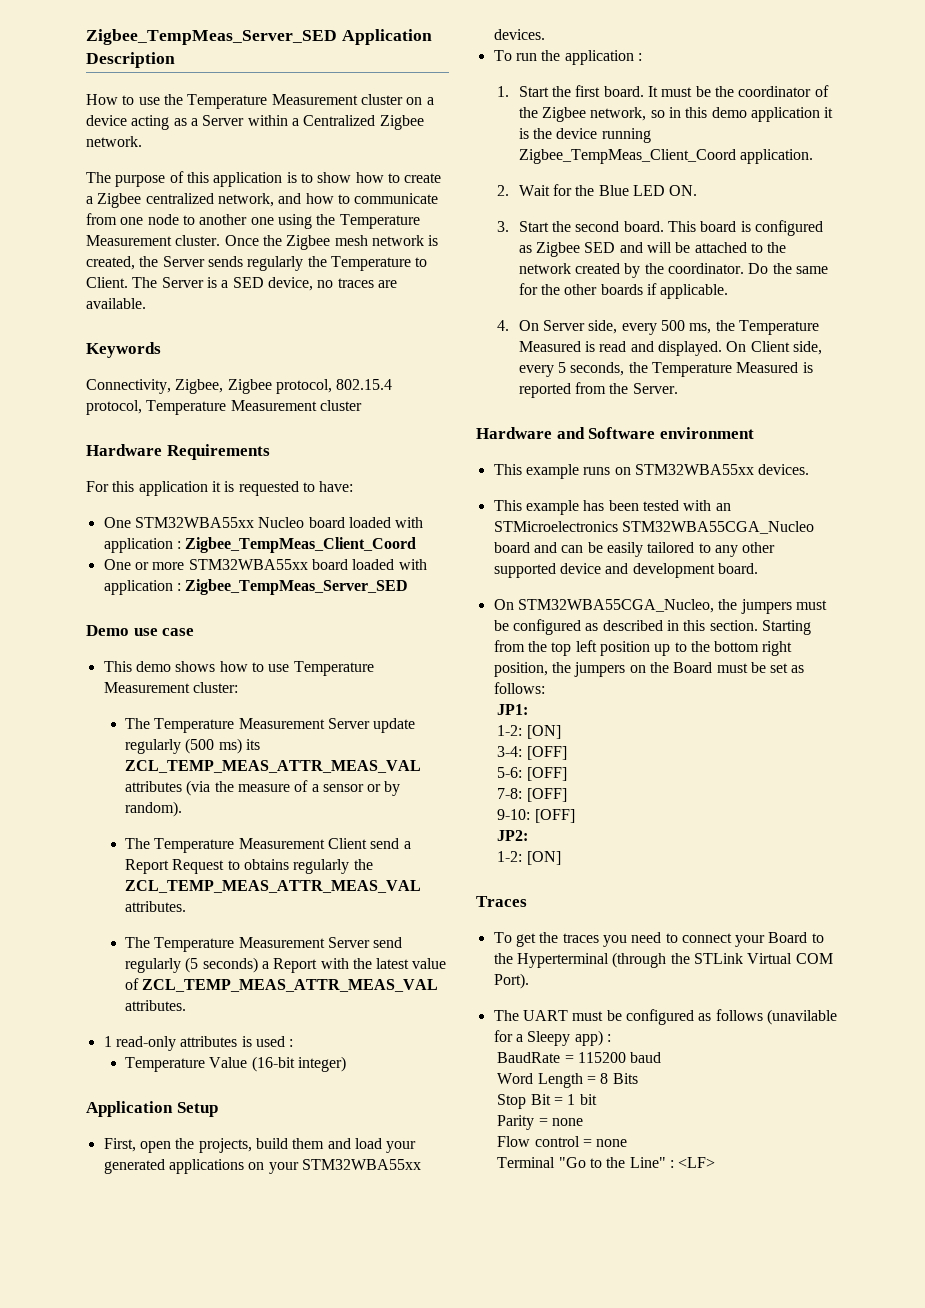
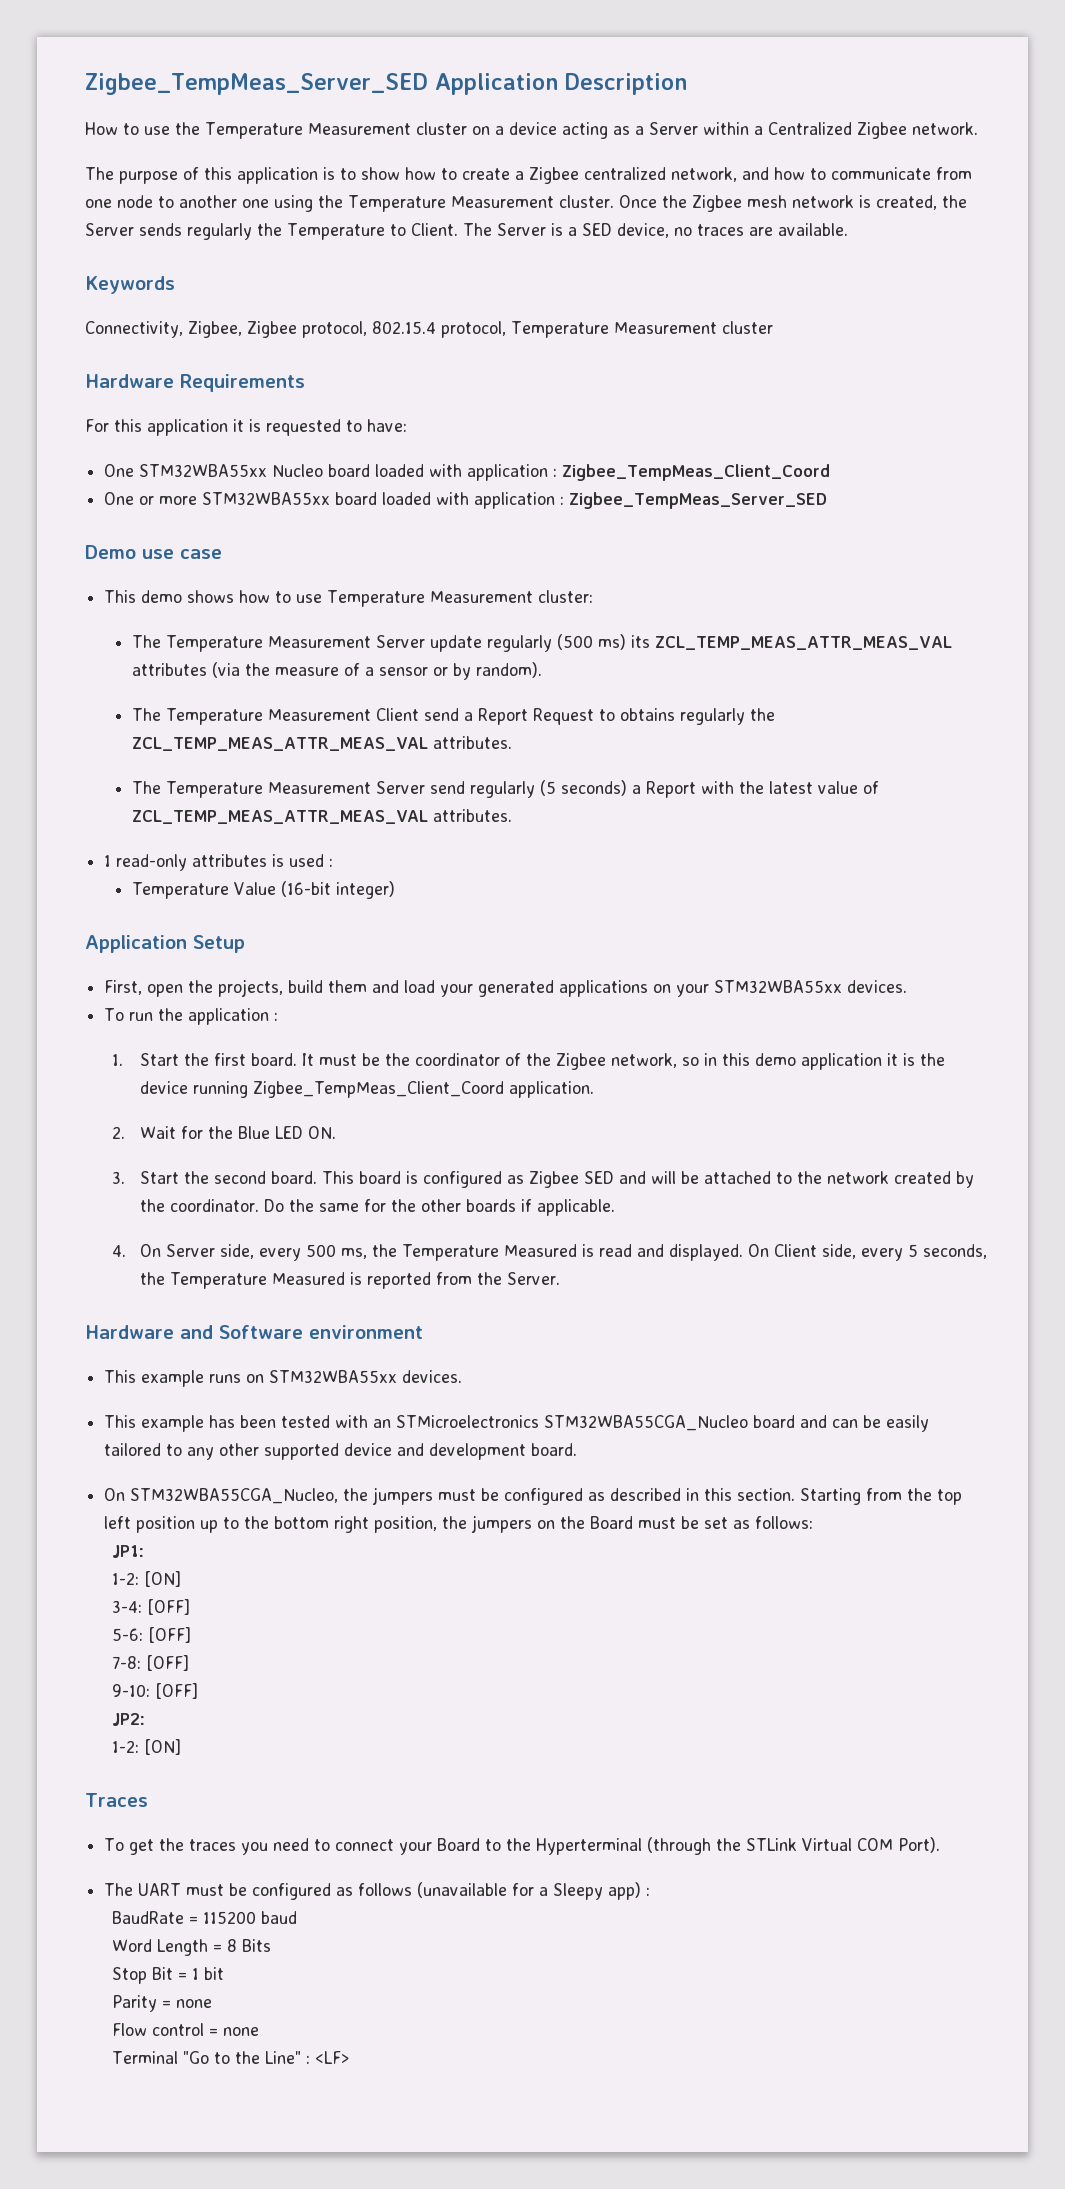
- The UART must be configured as follows (unavilable for a Sleepy app) :
+ The UART must be configured as follows (unavailable for a Sleepy app) :

